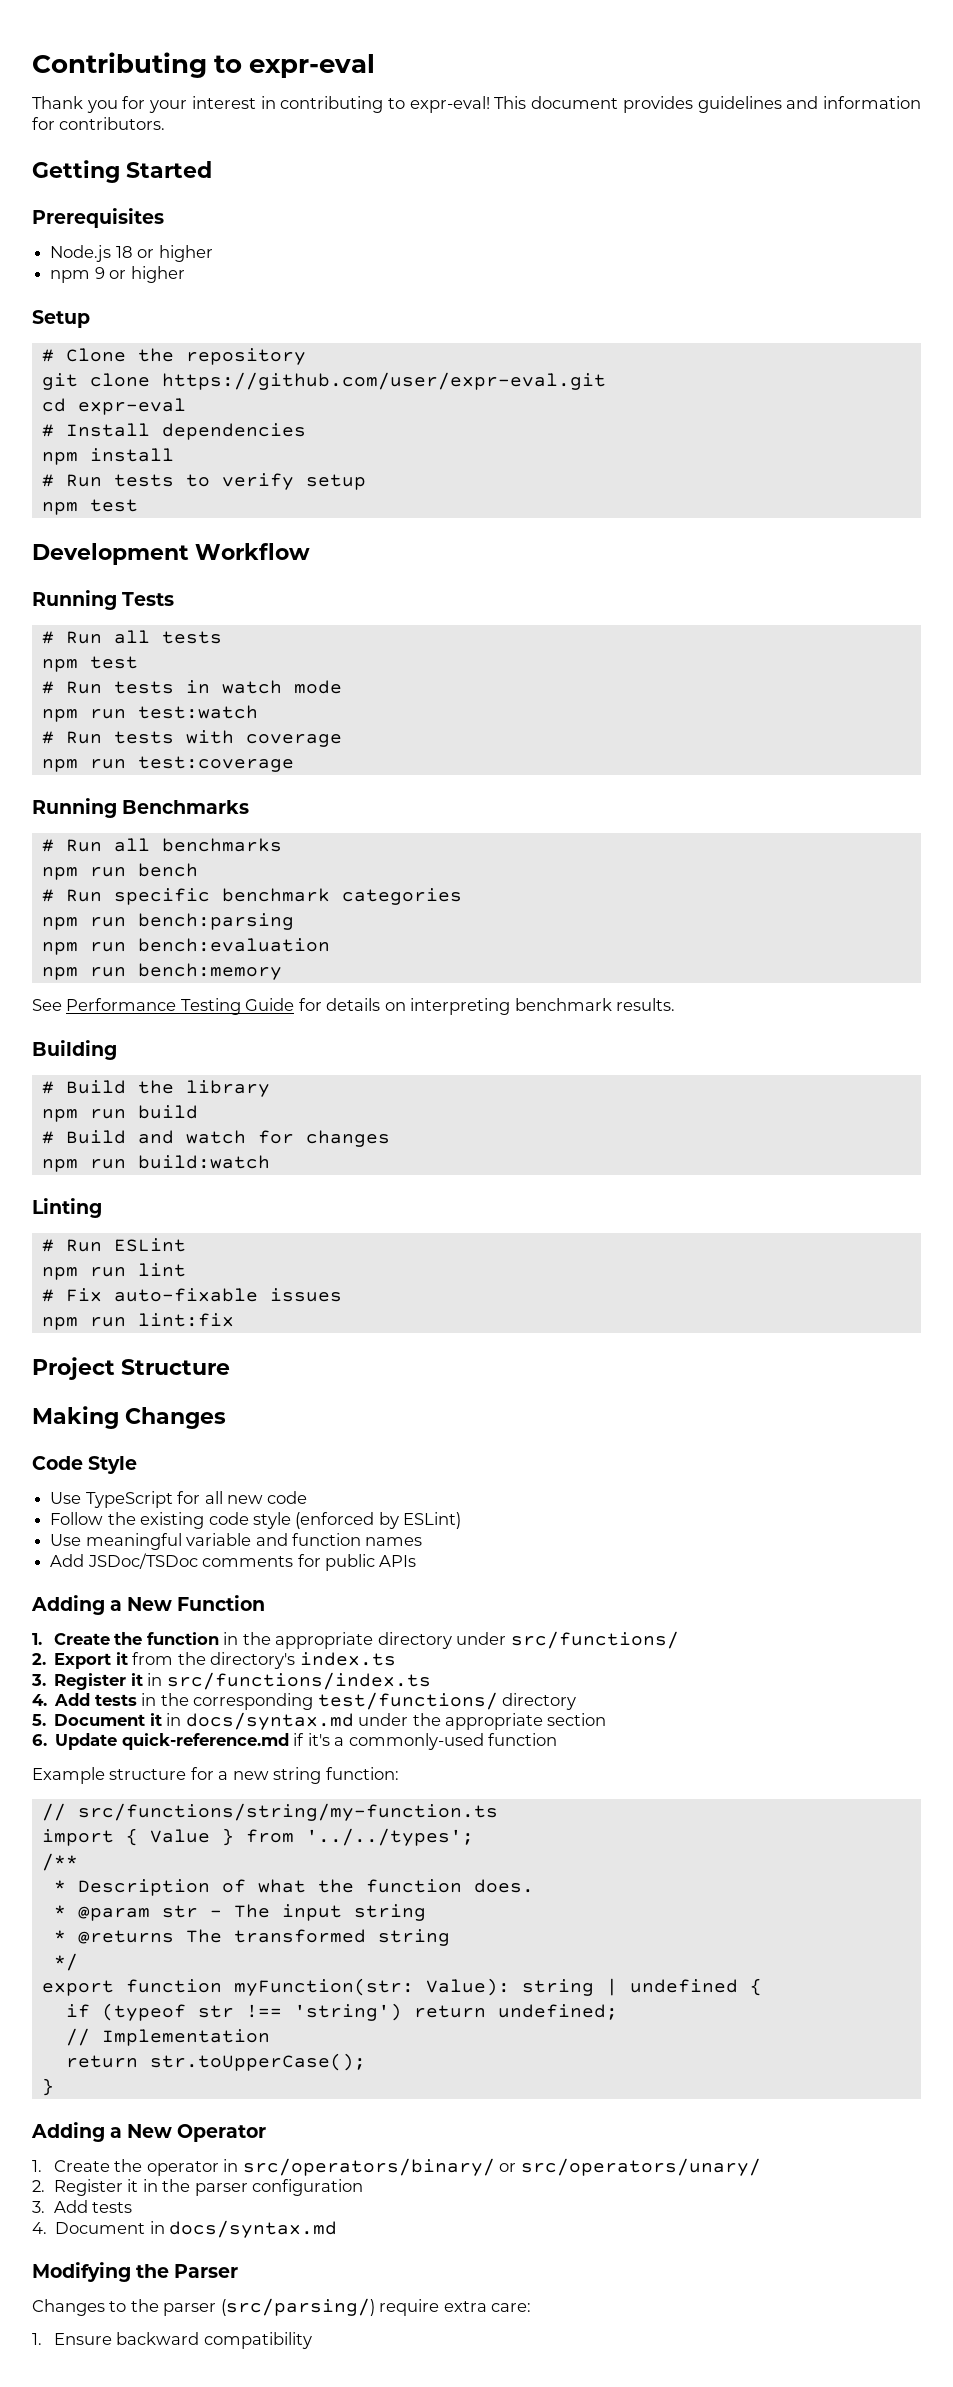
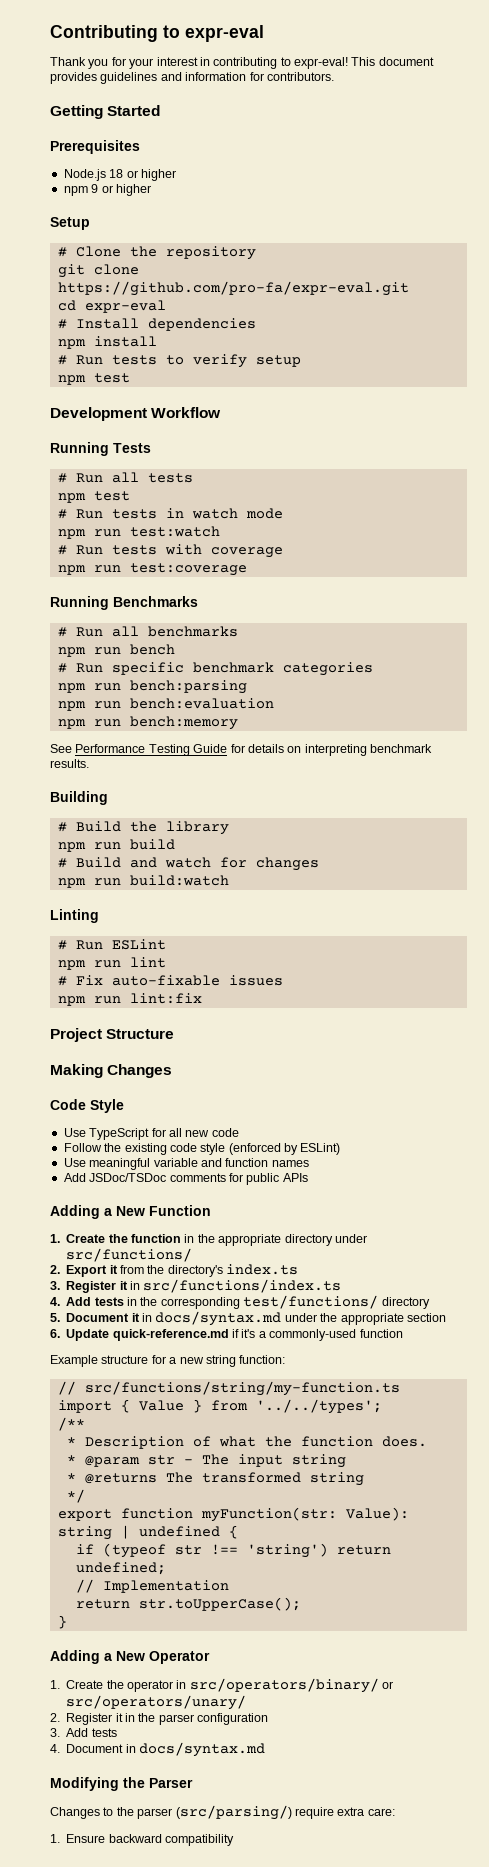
- git clone https://github.com/user/expr-eval.git
+ git clone https://github.com/pro-fa/expr-eval.git

